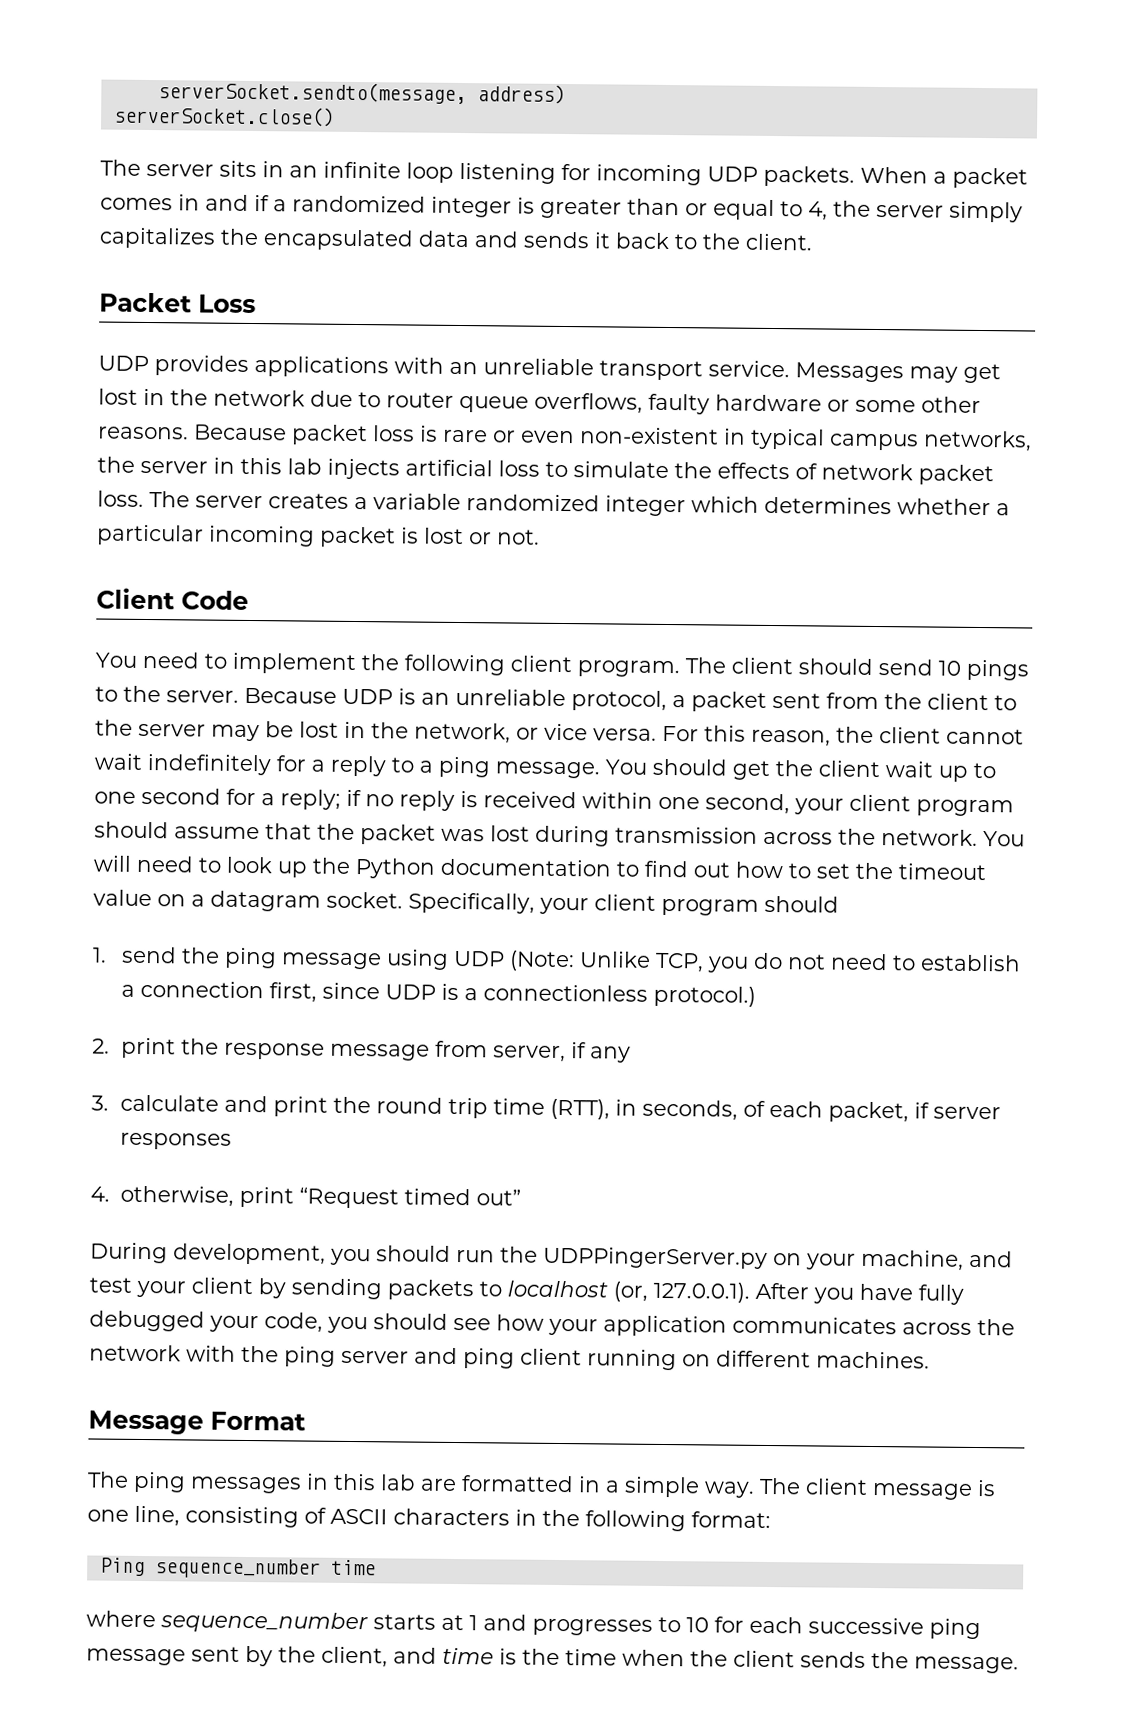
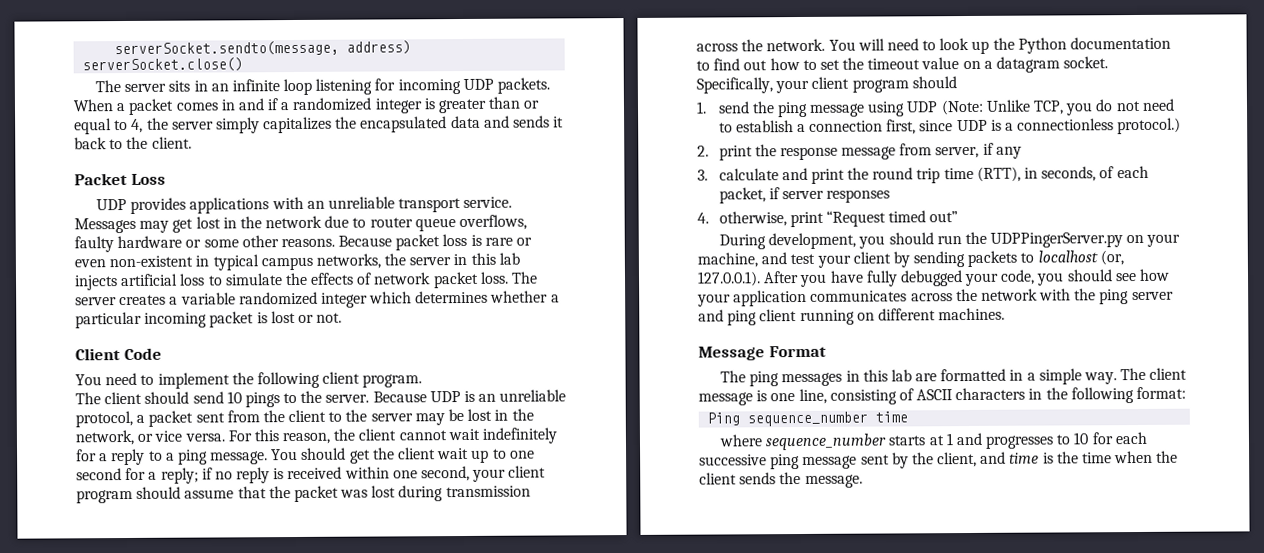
- You need to implement the following client program. The client should send 10 pings to the server.
+ You need to implement the following client program.
+ The client should send 10 pings to the server.

